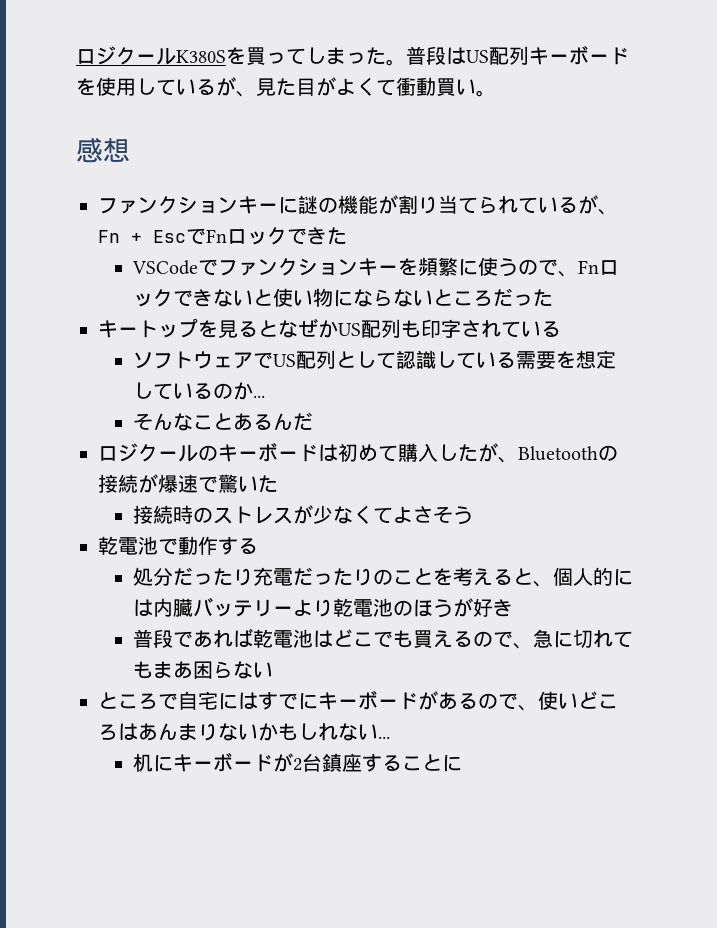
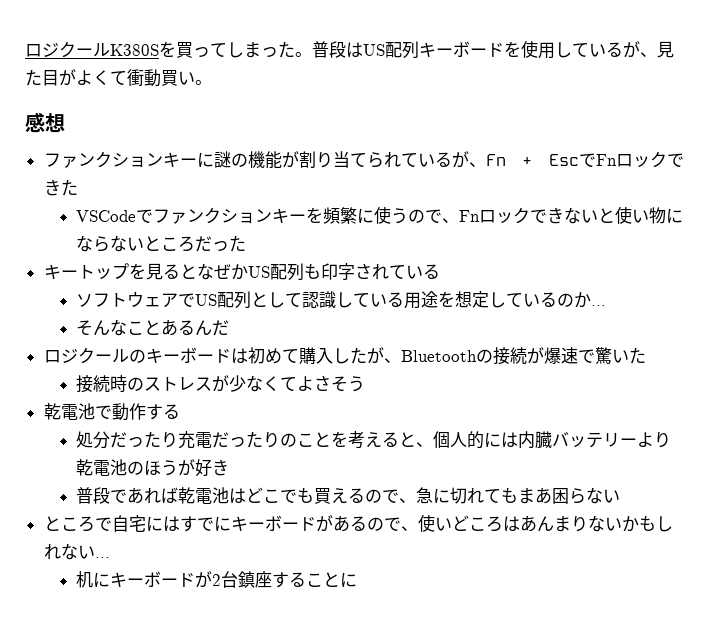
- ソフトウェアでUS配列として認識している需要を想定しているのか...
+ ソフトウェアでUS配列として認識している用途を想定しているのか...

